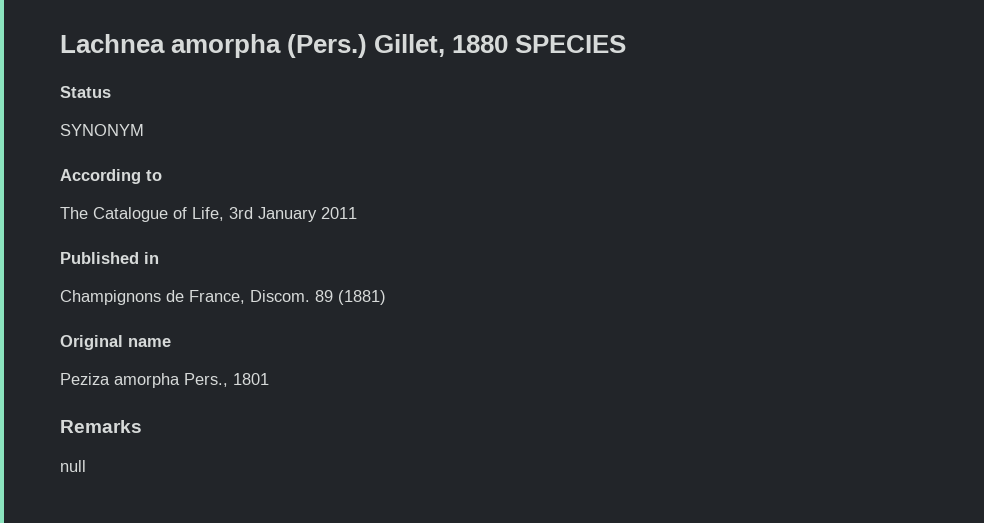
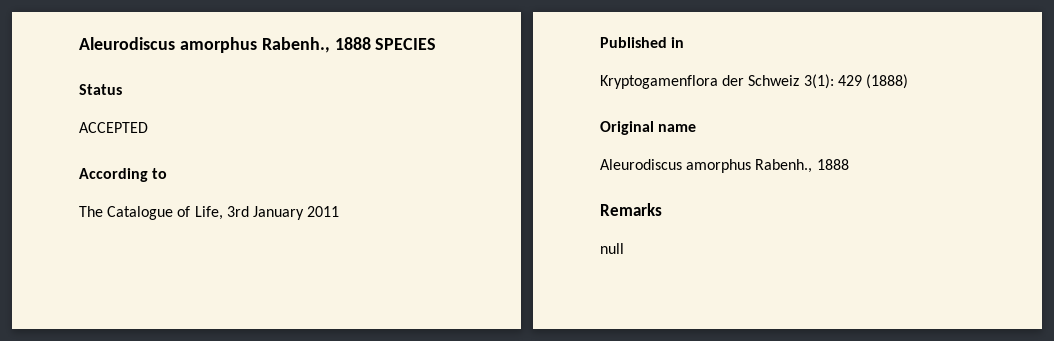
- Lachnea amorpha (Pers.) Gillet, 1880 SPECIES
+ Aleurodiscus amorphus Rabenh., 1888 SPECIES
- SYNONYM
+ ACCEPTED
- Champignons de France, Discom. 89 (1881)
+ Kryptogamenflora der Schweiz 3(1): 429 (1888)
  Original name
- Peziza amorpha Pers., 1801
+ Aleurodiscus amorphus Rabenh., 1888

